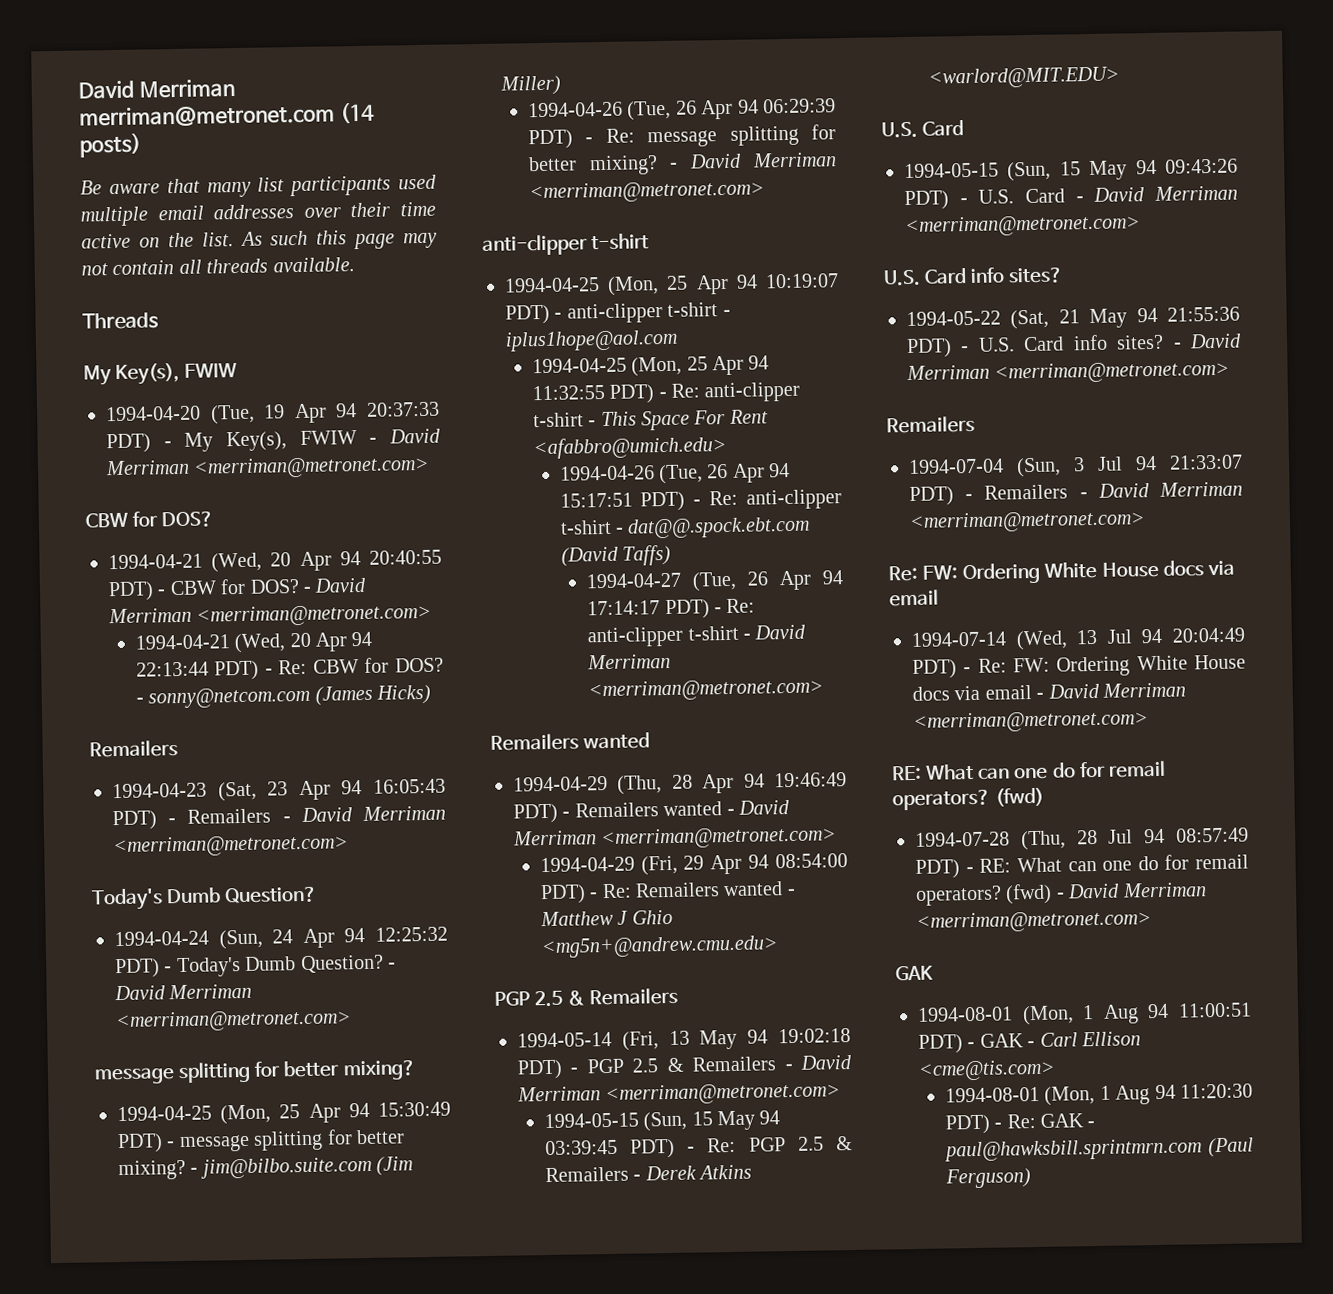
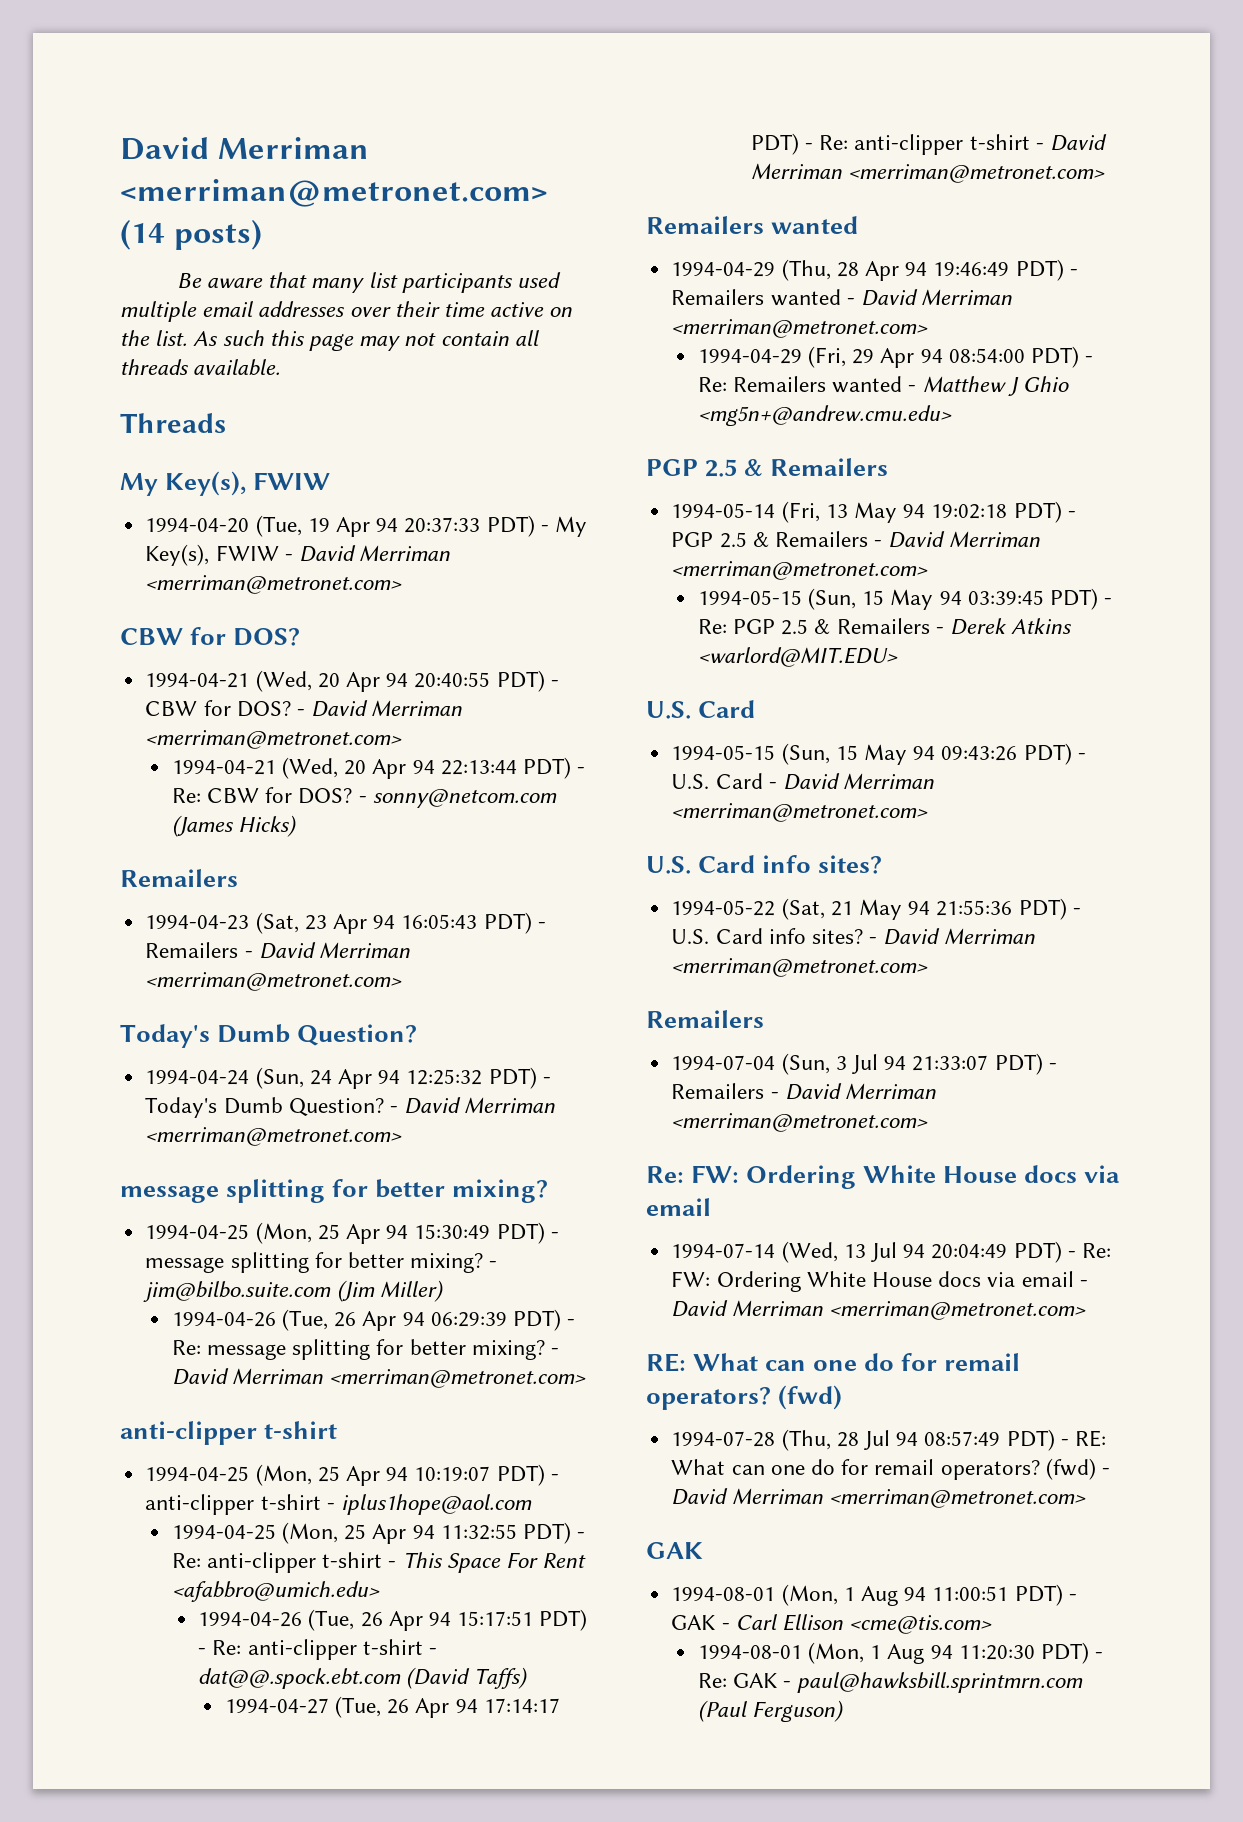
- David Merriman merriman@metronet.com (14 posts)
+ David Merriman <merriman@metronet.com> (14 posts)

